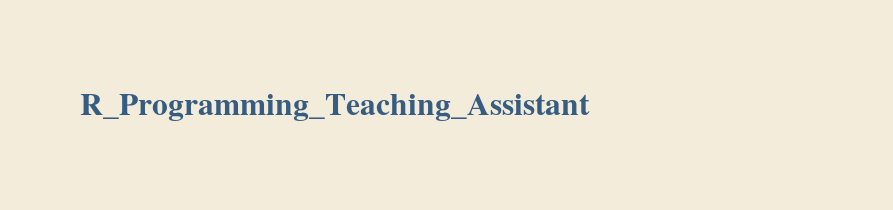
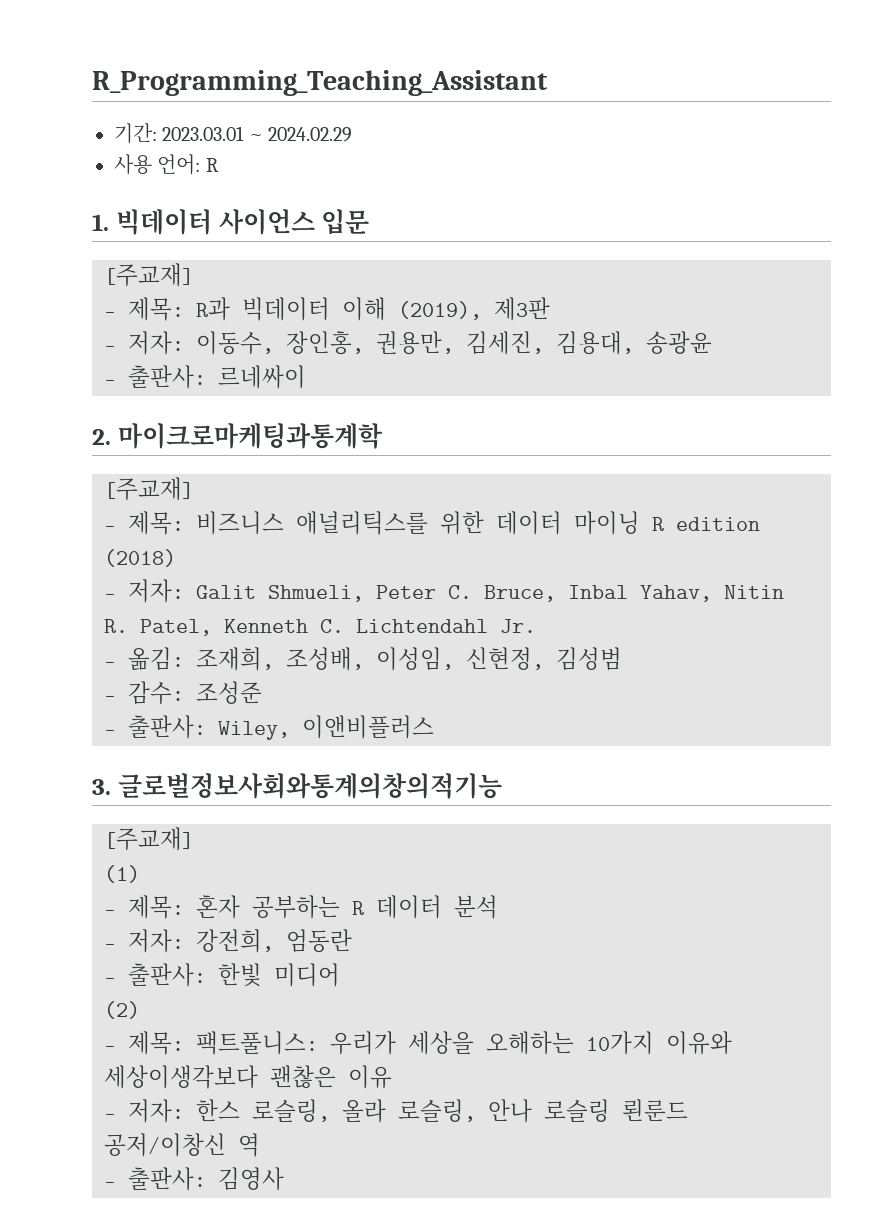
+ 기간: 2023.03.01 ~ 2024.02.29
+ 사용 언어: R
+ 1. 빅데이터 사이언스 입문
+ [주교재]
+ - 제목: R과 빅데이터 이해 (2019), 제3판
+ - 저자: 이동수, 장인홍, 권용만, 김세진, 김용대, 송광윤
+ - 출판사: 르네싸이
+ 2. 마이크로마케팅과통계학
+ [주교재]
+ - 제목: 비즈니스 애널리틱스를 위한 데이터 마이닝 R edition (2018)
+ - 저자: Galit Shmueli, Peter C. Bruce, Inbal Yahav, Nitin R. Patel, Kenneth C. Lichtendahl Jr.
+ - 옮김: 조재희, 조성배, 이성임, 신현정, 김성범
+ - 감수: 조성준
+ - 출판사: Wiley, 이앤비플러스
+ 3. 글로벌정보사회와통계의창의적기능
+ [주교재]
+ (1)
+ - 제목: 혼자 공부하는 R 데이터 분석
+ - 저자: 강전희, 엄동란
+ - 출판사: 한빛 미디어
+ (2)
+ - 제목: 팩트풀니스: 우리가 세상을 오해하는 10가지 이유와 세상이생각보다 괜찮은 이유
+ - 저자: 한스 로슬링, 올라 로슬링, 안나 로슬링 뢴룬드 공저/이창신 역
+ - 출판사: 김영사

